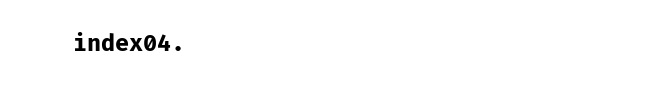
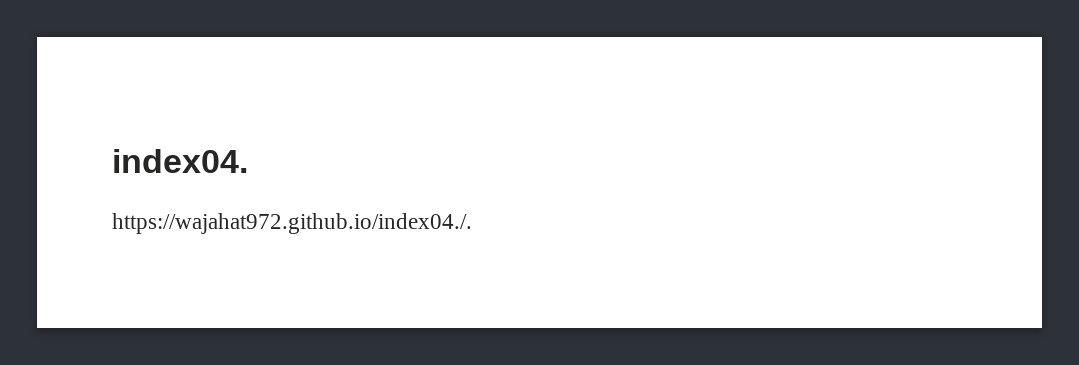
+ https://wajahat972.github.io/index04./.

